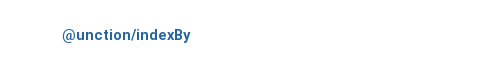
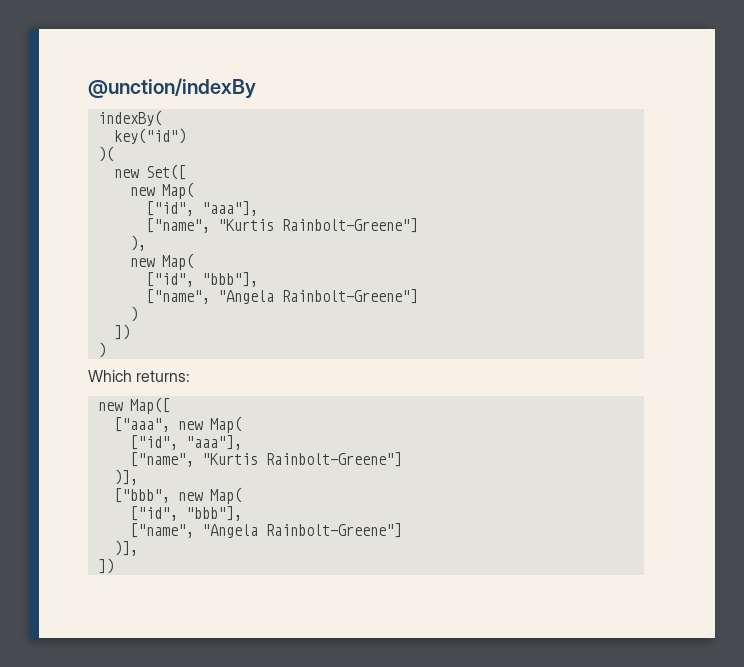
+ indexBy(
+ key("id")
+ )(
+ new Set([
+ new Map(
+ ["id", "aaa"],
+ ["name", "Kurtis Rainbolt-Greene"]
+ ),
+ new Map(
+ ["id", "bbb"],
+ ["name", "Angela Rainbolt-Greene"]
+ )
+ ])
+ )
+ Which returns:
+ new Map([
+ ["aaa", new Map(
+ ["id", "aaa"],
+ ["name", "Kurtis Rainbolt-Greene"]
+ )],
+ ["bbb", new Map(
+ ["id", "bbb"],
+ ["name", "Angela Rainbolt-Greene"]
+ )],
+ ])

